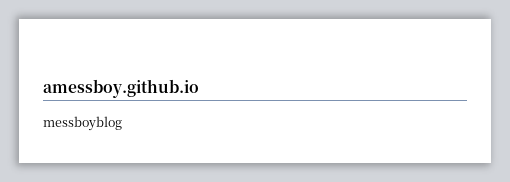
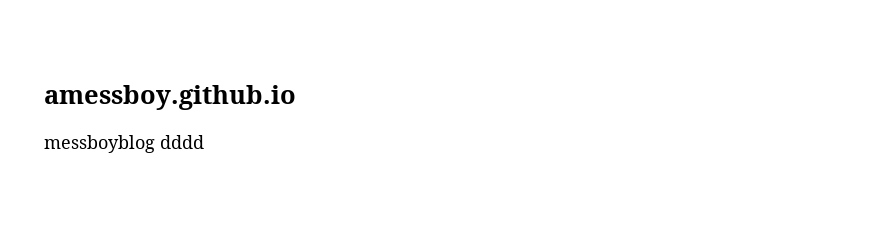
- messboyblog
+ messboyblog dddd

